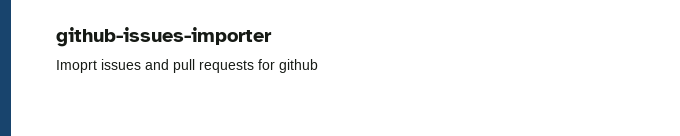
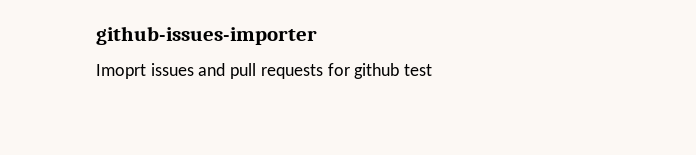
- Imoprt issues and pull requests for github
+ Imoprt issues and pull requests for github test

